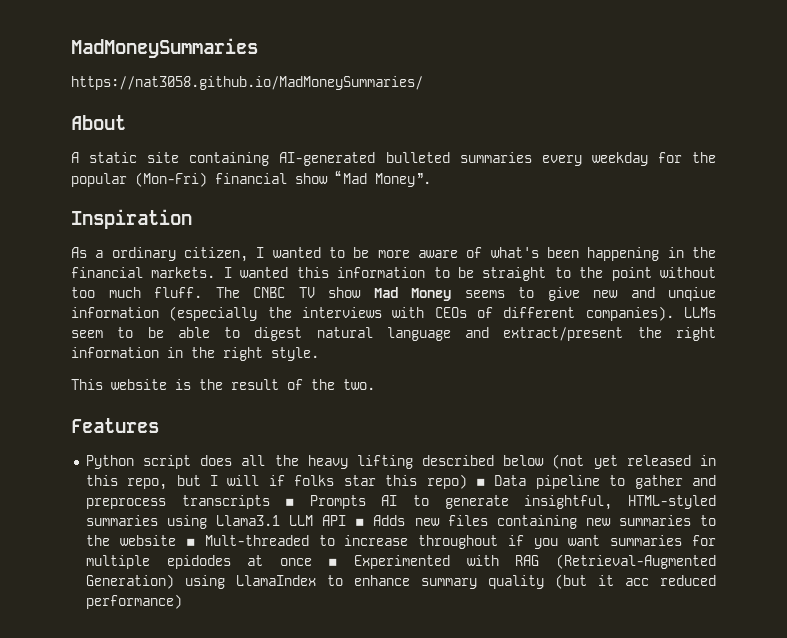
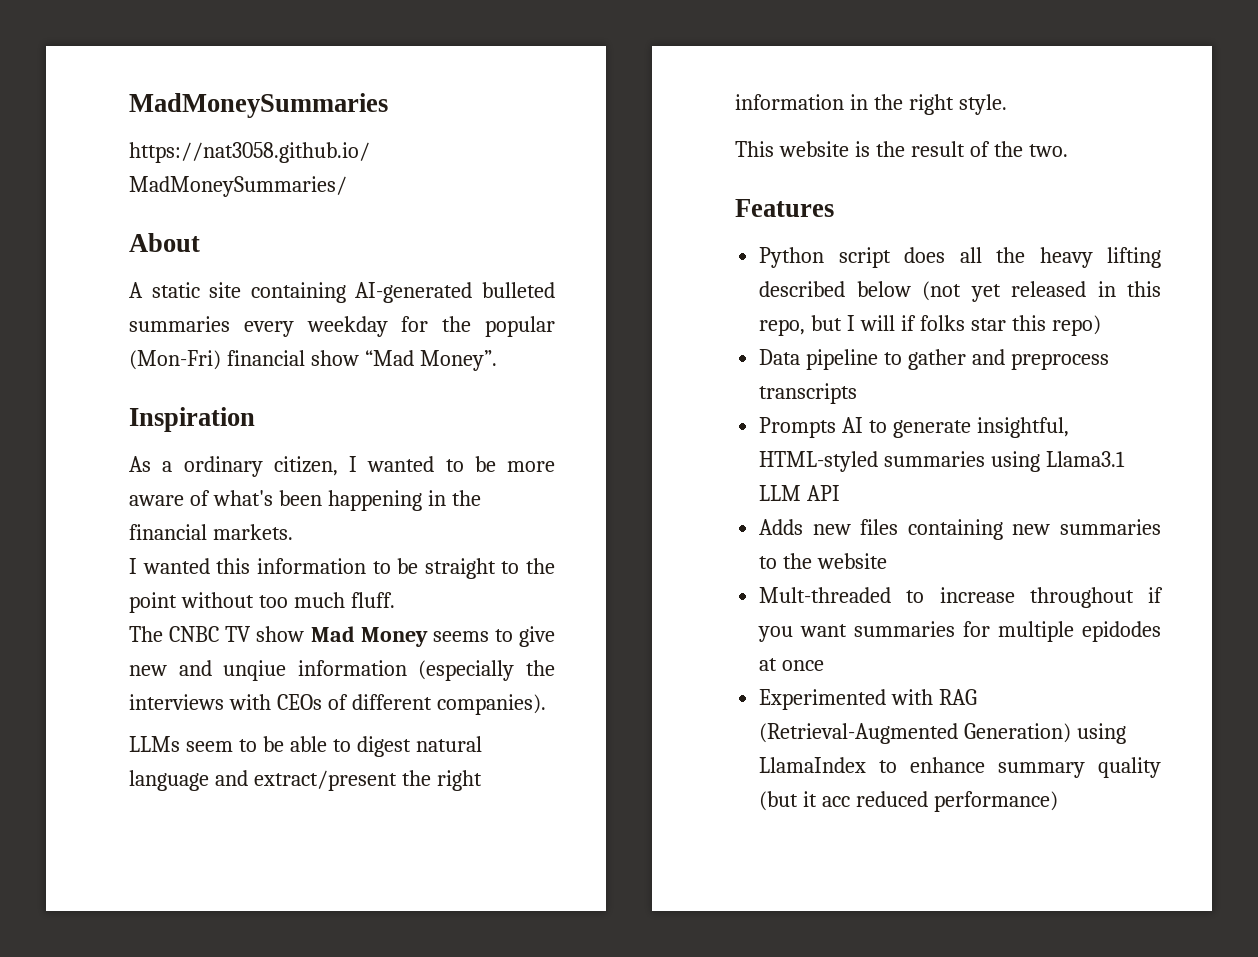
- As a ordinary citizen, I wanted to be more aware of what's been happening in the financial markets. I wanted this information to be straight to the point without too much fluff. The CNBC TV show Mad Money seems to give new and unqiue information (especially the interviews with CEOs of different companies). LLMs seem to be able to digest natural language and extract/present the right information in the right style.
+ As a ordinary citizen, I wanted to be more aware of what's been happening in the financial markets.
+ I wanted this information to be straight to the point without too much fluff.
+ The CNBC TV show Mad Money seems to give new and unqiue information (especially the interviews with CEOs of different companies).
+ LLMs seem to be able to digest natural language and extract/present the right information in the right style.
- Python script does all the heavy lifting described below (not yet released in this repo, but I will if folks star this repo) ▪ Data pipeline to gather and preprocess transcripts ▪ Prompts AI to generate insightful, HTML-styled summaries using Llama3.1 LLM API ▪ Adds new files containing new summaries to the website ▪ Mult-threaded to increase throughout if you want summaries for multiple epidodes at once ▪ Experimented with RAG (Retrieval-Augmented Generation) using LlamaIndex to enhance summary quality (but it acc reduced performance)
+ Python script does all the heavy lifting described below (not yet released in this repo, but I will if folks star this repo)
+ Data pipeline to gather and preprocess transcripts
+ Prompts AI to generate insightful, HTML-styled summaries using Llama3.1 LLM API
+ Adds new files containing new summaries to the website
+ Mult-threaded to increase throughout if you want summaries for multiple epidodes at once
+ Experimented with RAG (Retrieval-Augmented Generation) using LlamaIndex to enhance summary quality (but it acc reduced performance)

